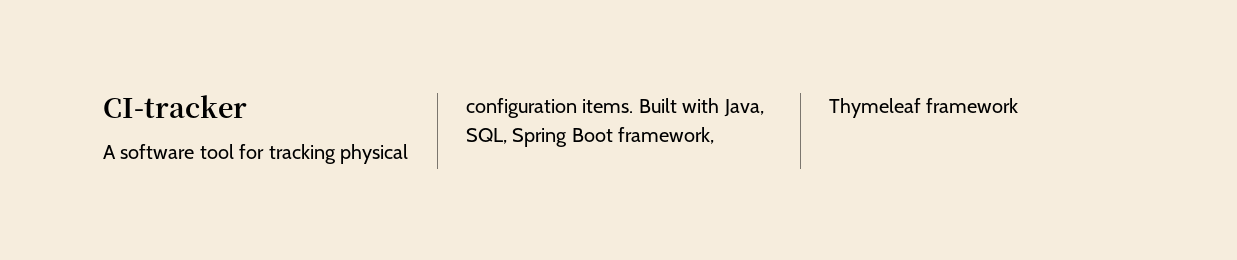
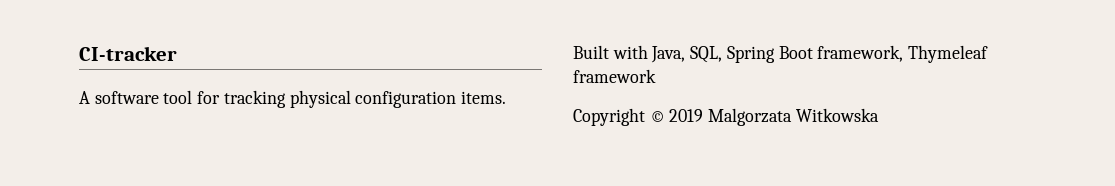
+ Copyright © 2019 Malgorzata Witkowska

